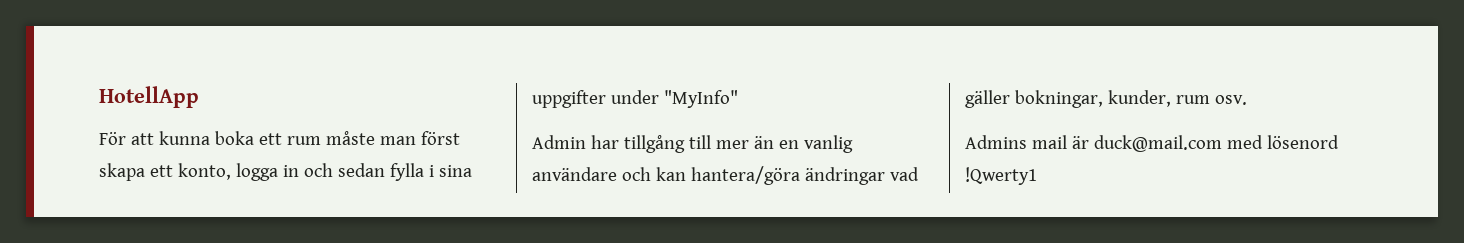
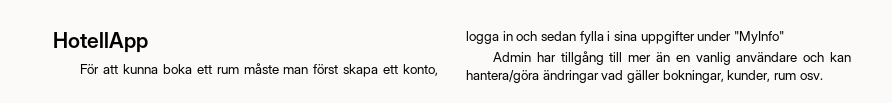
- Admins mail är duck@mail.com med lösenord !Qwerty1

